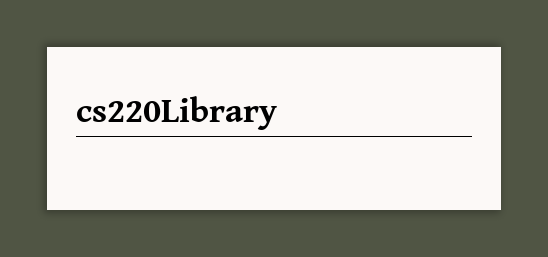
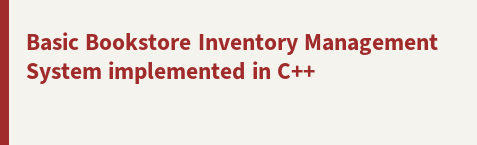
- cs220Library
+ Basic Bookstore Inventory Management System implemented in C++

